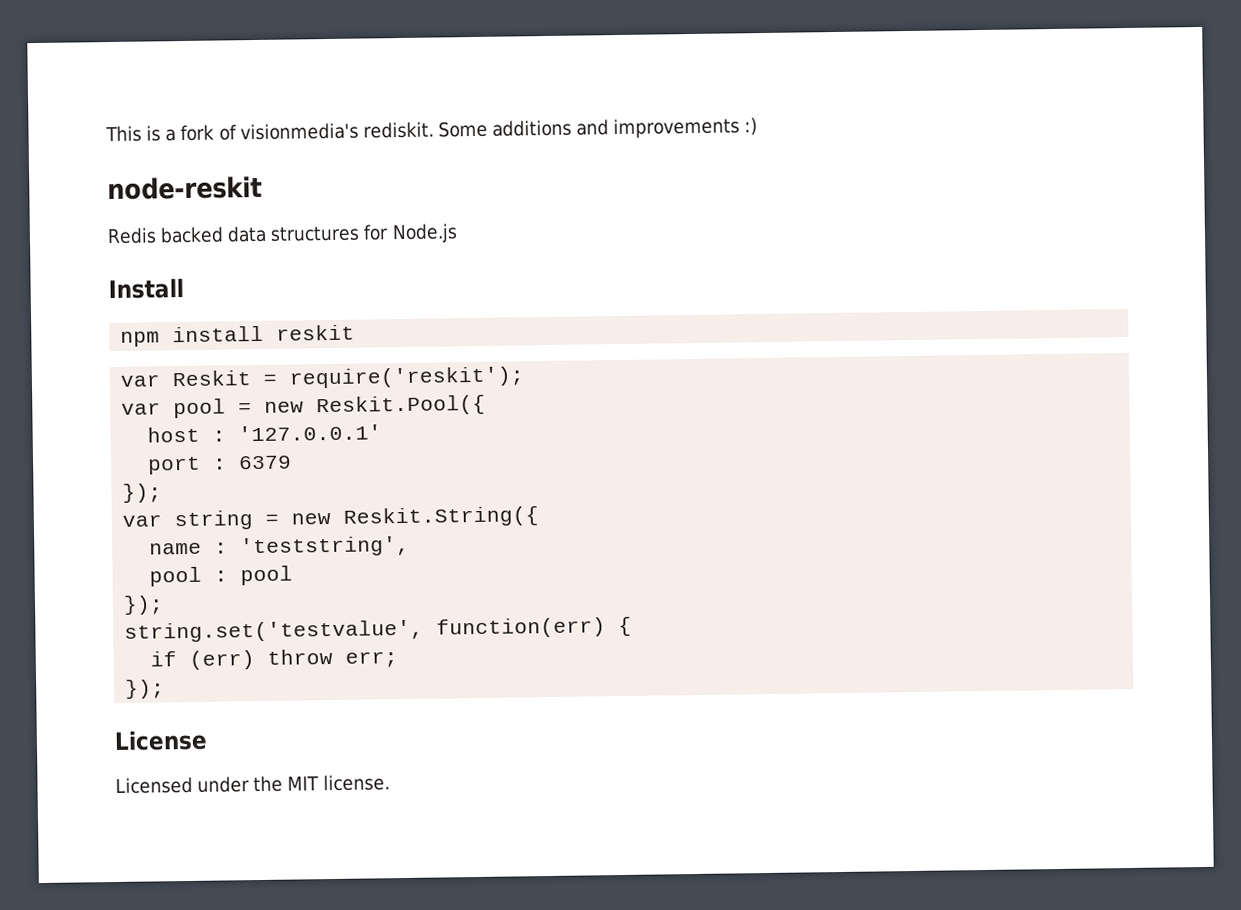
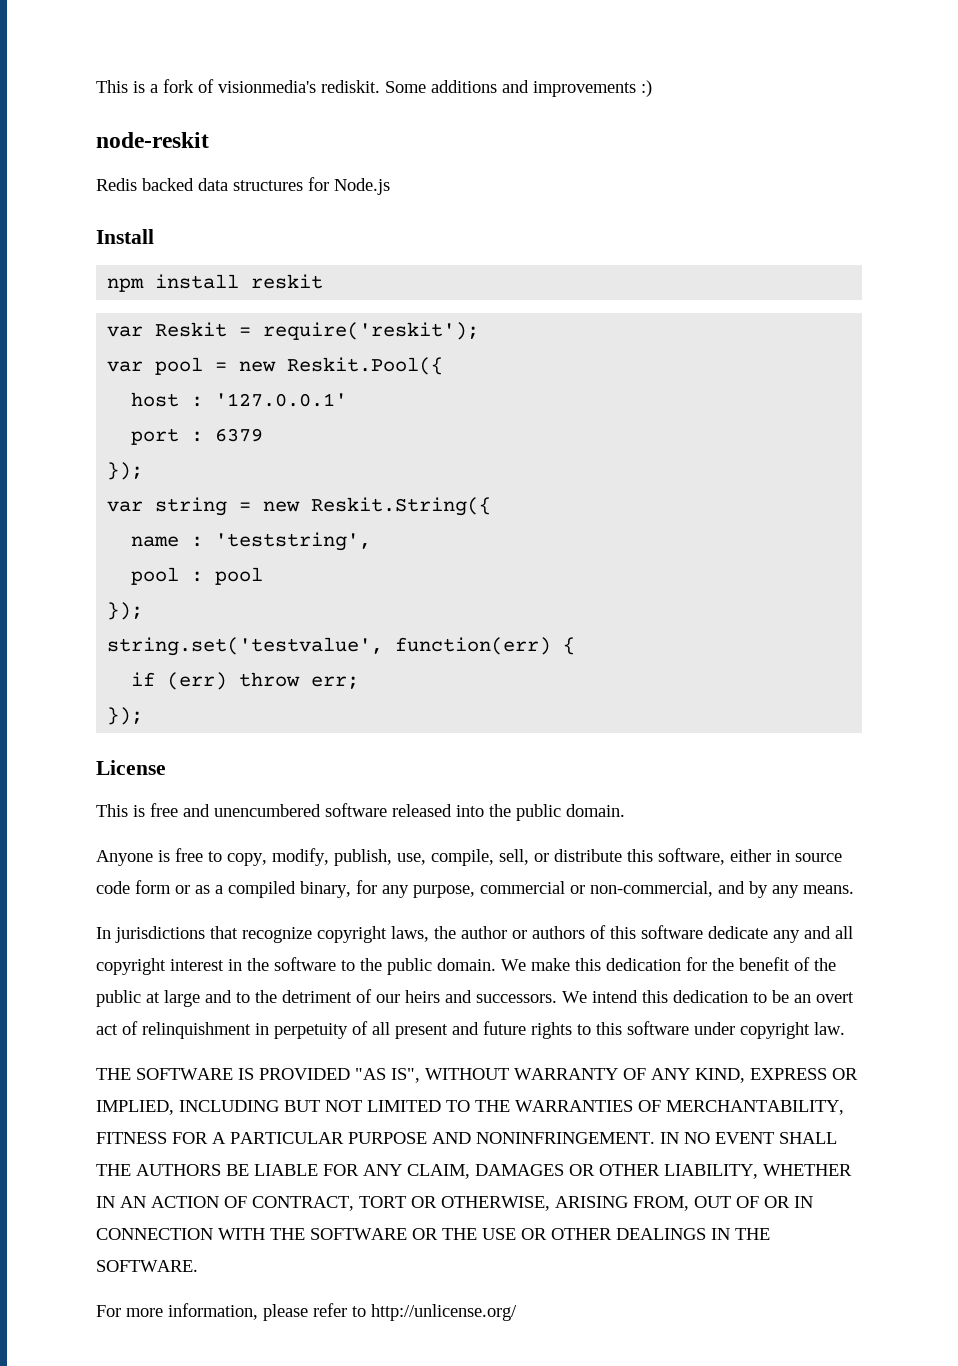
- Licensed under the MIT license.
+ This is free and unencumbered software released into the public domain.
+ Anyone is free to copy, modify, publish, use, compile, sell, or distribute this software, either in source code form or as a compiled binary, for any purpose, commercial or non-commercial, and by any means.
+ In jurisdictions that recognize copyright laws, the author or authors of this software dedicate any and all copyright interest in the software to the public domain. We make this dedication for the benefit of the public at large and to the detriment of our heirs and successors. We intend this dedication to be an overt act of relinquishment in perpetuity of all present and future rights to this software under copyright law.
+ THE SOFTWARE IS PROVIDED "AS IS", WITHOUT WARRANTY OF ANY KIND, EXPRESS OR IMPLIED, INCLUDING BUT NOT LIMITED TO THE WARRANTIES OF MERCHANTABILITY, FITNESS FOR A PARTICULAR PURPOSE AND NONINFRINGEMENT. IN NO EVENT SHALL THE AUTHORS BE LIABLE FOR ANY CLAIM, DAMAGES OR OTHER LIABILITY, WHETHER IN AN ACTION OF CONTRACT, TORT OR OTHERWISE, ARISING FROM, OUT OF OR IN CONNECTION WITH THE SOFTWARE OR THE USE OR OTHER DEALINGS IN THE SOFTWARE.
+ For more information, please refer to http://unlicense.org/

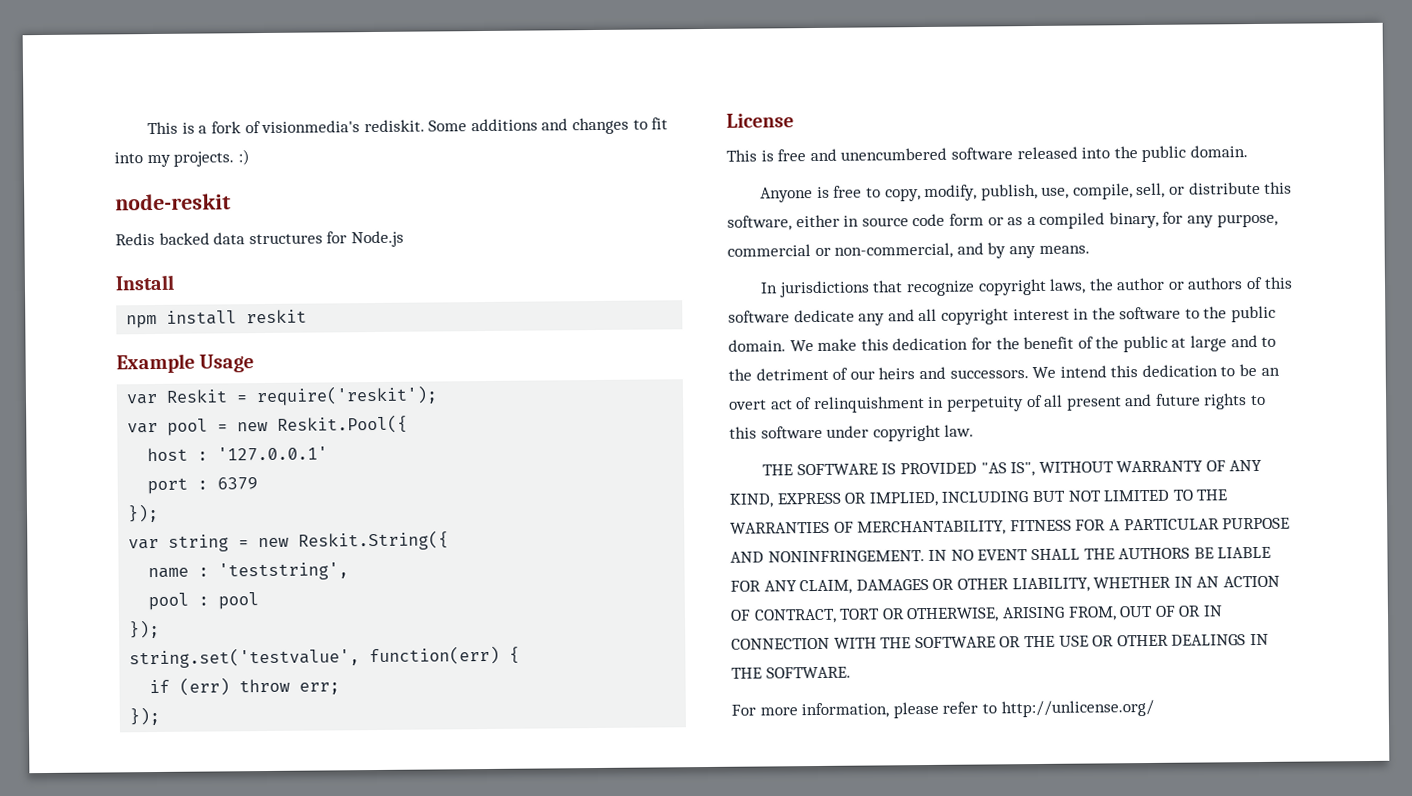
- Some additions and improvements :)
+ Some additions and changes to fit into my projects. :)
+ Example Usage

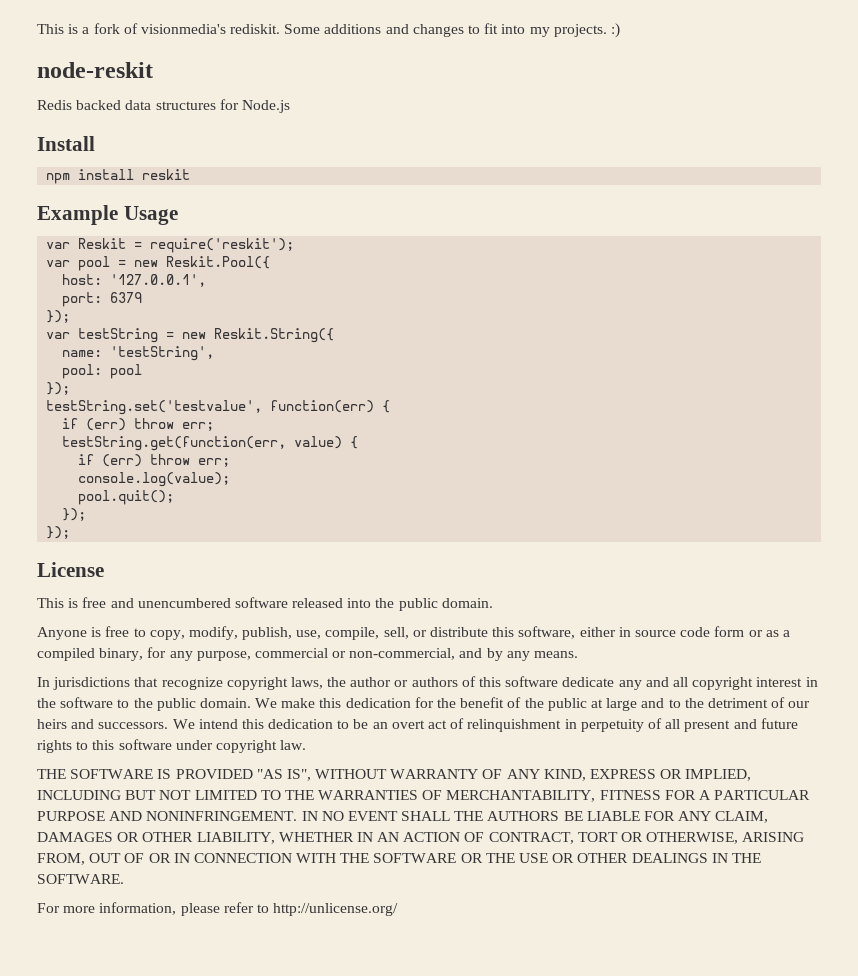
- host : '127.0.0.1'
- port : 6379
+ host: '127.0.0.1',
+ port: 6379
- var string = new Reskit.String({
+ var testString = new Reskit.String({
- name : 'teststring',
- pool : pool
+ name: 'testString',
+ pool: pool
- string.set('testvalue', function(err) {
+ testString.set('testvalue', function(err) {
+ testString.get(function(err, value) {
+ if (err) throw err;
+ console.log(value);
+ pool.quit();
+ });

